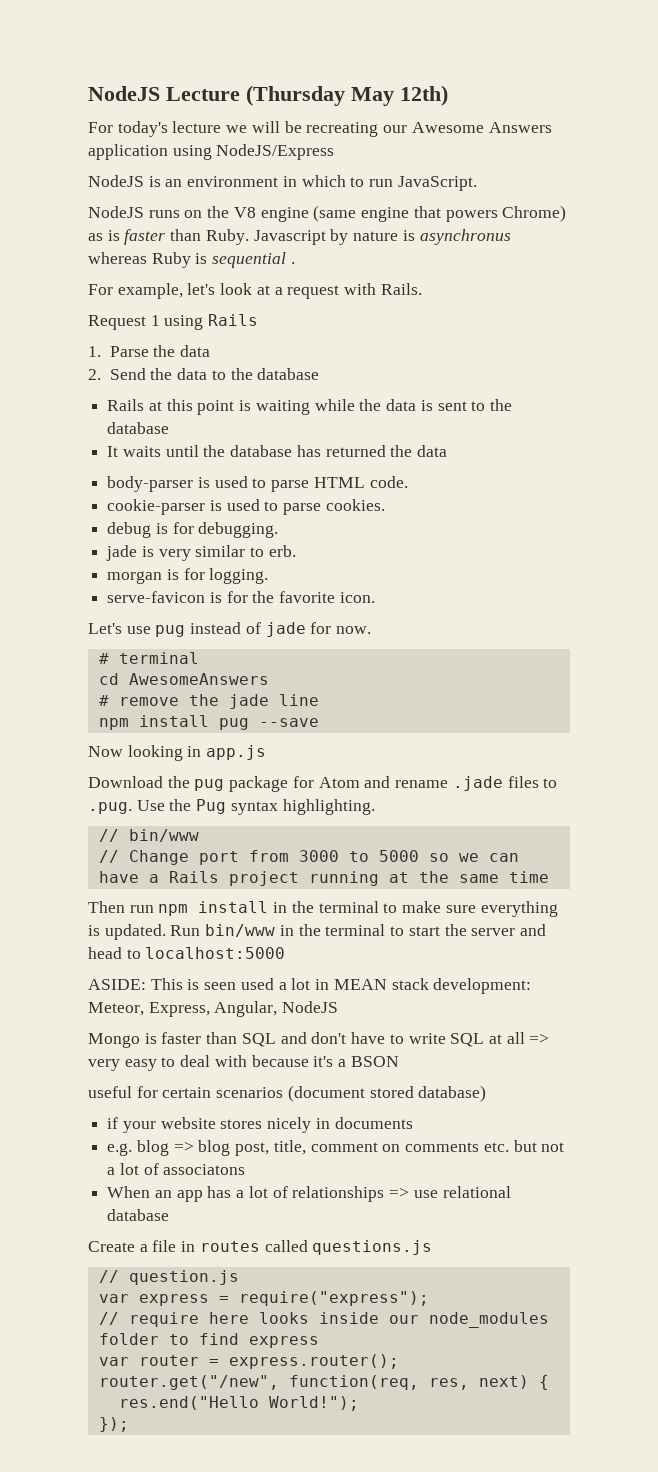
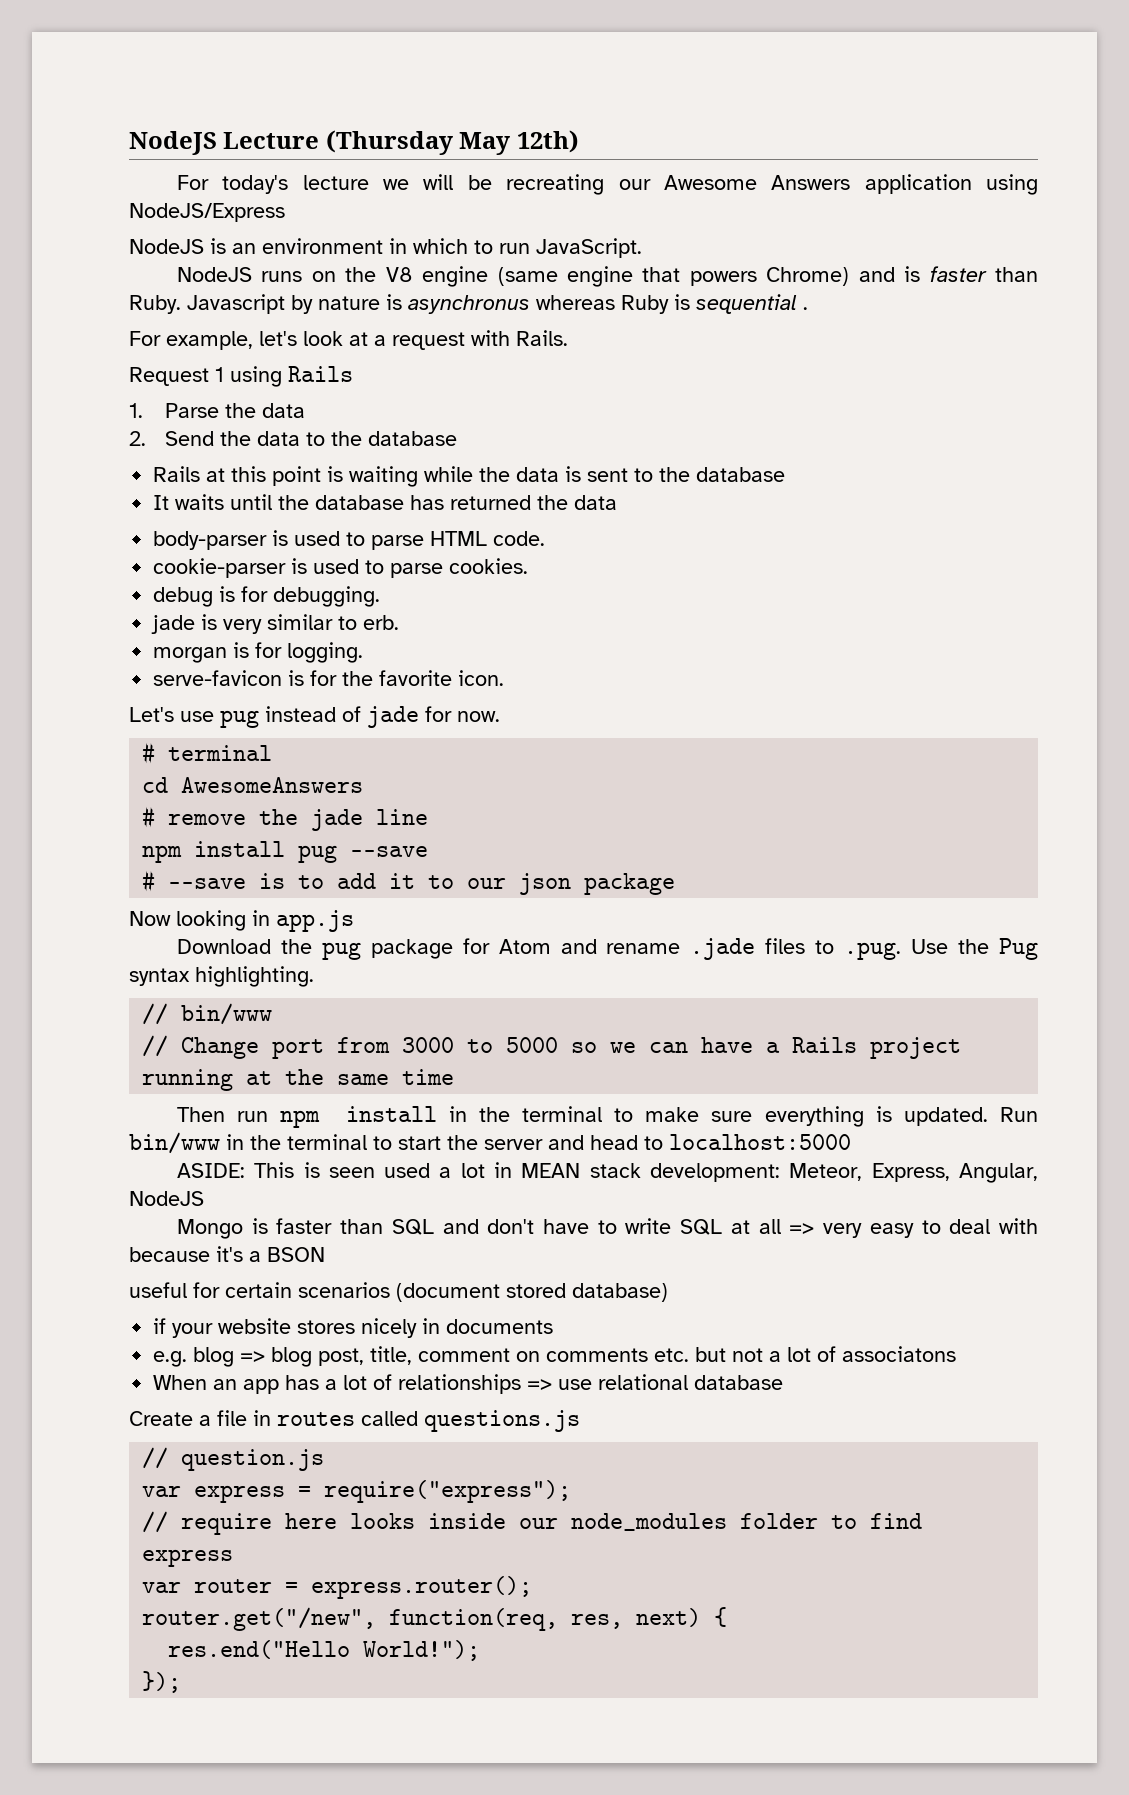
- NodeJS runs on the V8 engine (same engine that powers Chrome) as is faster than Ruby.
+ NodeJS runs on the V8 engine (same engine that powers Chrome) and is faster than Ruby.
+ # --save is to add it to our json package

